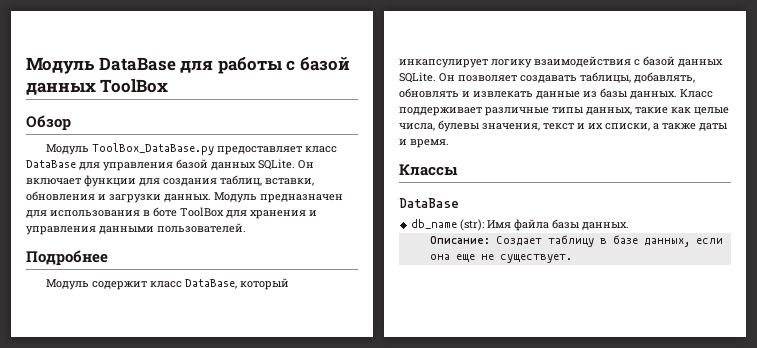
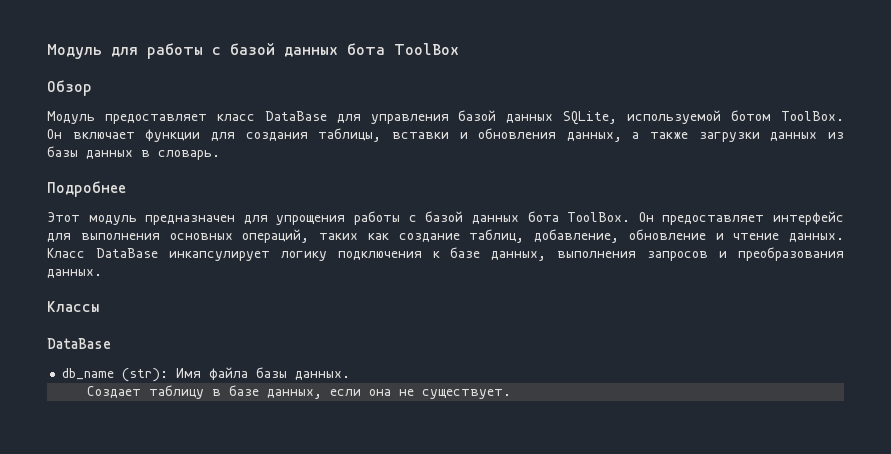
- Модуль DataBase для работы с базой данных ToolBox
+ Модуль для работы с базой данных бота ToolBox
- Модуль ToolBox_DataBase.py предоставляет класс DataBase для управления базой данных SQLite.
+ Модуль предоставляет класс DataBase для управления базой данных SQLite, используемой ботом ToolBox.
- Он включает функции для создания таблиц, вставки, обновления и загрузки данных. Модуль предназначен для использования в боте ToolBox для хранения и управления данными пользователей.
+ Он включает функции для создания таблицы, вставки и обновления данных, а также загрузки данных из базы данных в словарь.
  Подробнее
- Модуль содержит класс DataBase, который инкапсулирует логику взаимодействия с базой данных SQLite. Он позволяет создавать таблицы, добавлять, обновлять и извлекать данные из базы данных. Класс поддерживает различные типы данных, такие как целые числа, булевы значения, текст и их списки, а также даты и время.
+ Этот модуль предназначен для упрощения работы с базой данных бота ToolBox. Он предоставляет интерфейс для выполнения основных операций, таких как создание таблиц, добавление, обновление и чтение данных. Класс DataBase инкапсулирует логику подключения к базе данных, выполнения запросов и преобразования данных.
- Описание: Создает таблицу в базе данных, если она еще не существует.
+ Создает таблицу в базе данных, если она не существует.

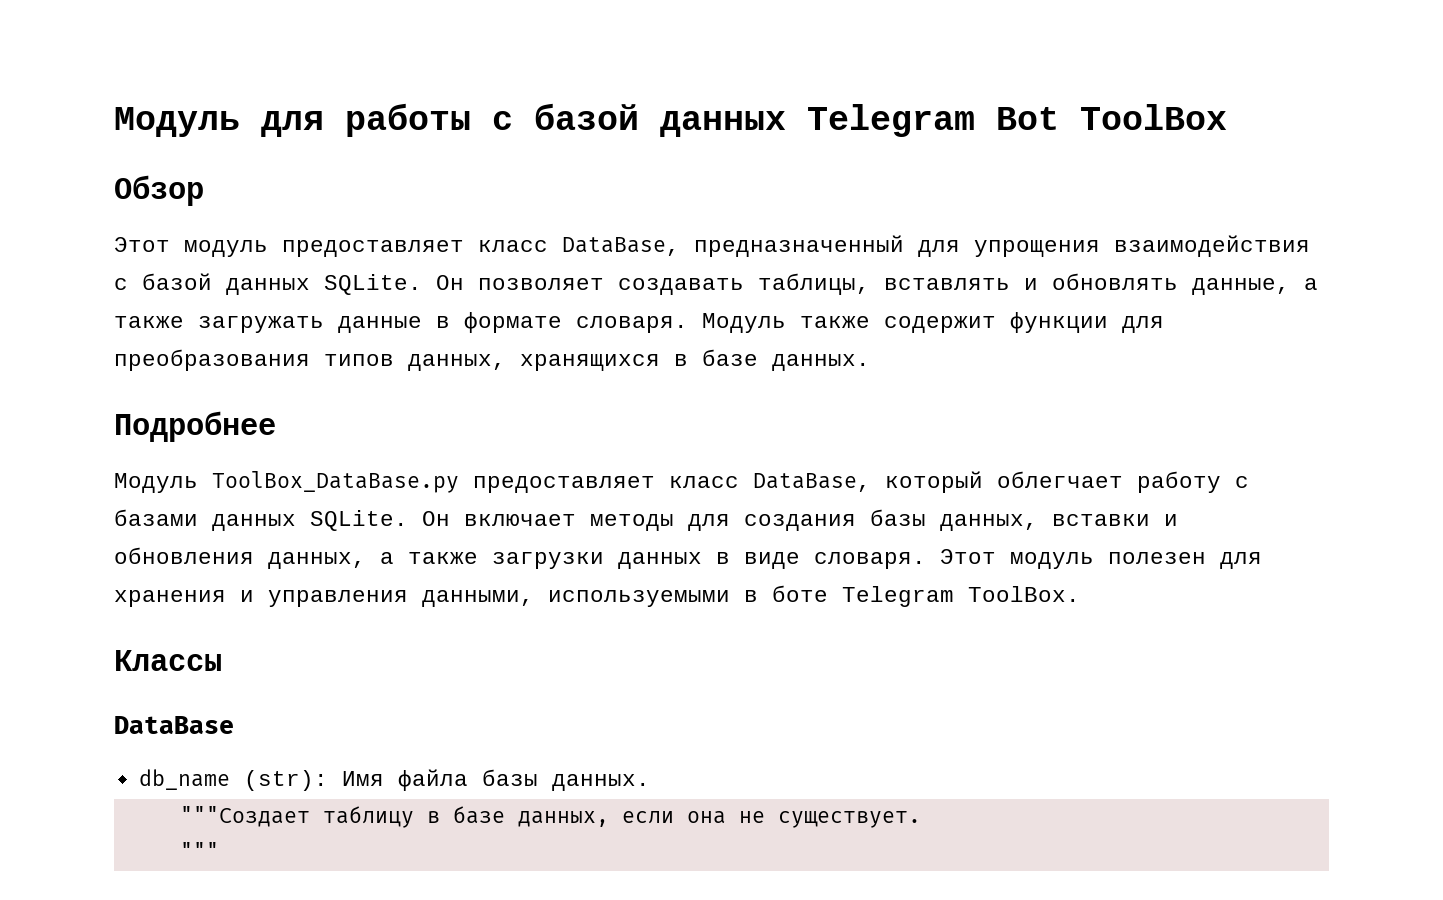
- Модуль для работы с базой данных бота ToolBox
+ Модуль для работы с базой данных Telegram Bot ToolBox
- Модуль предоставляет класс DataBase для управления базой данных SQLite, используемой ботом ToolBox.
+ Этот модуль предоставляет класс DataBase, предназначенный для упрощения взаимодействия с базой данных SQLite. Он позволяет создавать таблицы, вставлять и обновлять данные, а также загружать данные в формате словаря. Модуль также содержит функции для преобразования типов данных, хранящихся в базе данных.
+ Подробнее
+ Модуль ToolBox_DataBase.py предоставляет класс DataBase, который облегчает работу с базами данных SQLite.
- Он включает функции для создания таблицы, вставки и обновления данных, а также загрузки данных из базы данных в словарь.
- Подробнее
- Этот модуль предназначен для упрощения работы с базой данных бота ToolBox. Он предоставляет интерфейс для выполнения основных операций, таких как создание таблиц, добавление, обновление и чтение данных. Класс DataBase инкапсулирует логику подключения к базе данных, выполнения запросов и преобразования данных.
+ Он включает методы для создания базы данных, вставки и обновления данных, а также загрузки данных в виде словаря. Этот модуль полезен для хранения и управления данными, используемыми в боте Telegram ToolBox.
- Создает таблицу в базе данных, если она не существует.
+ """Создает таблицу в базе данных, если она не существует.
+ """

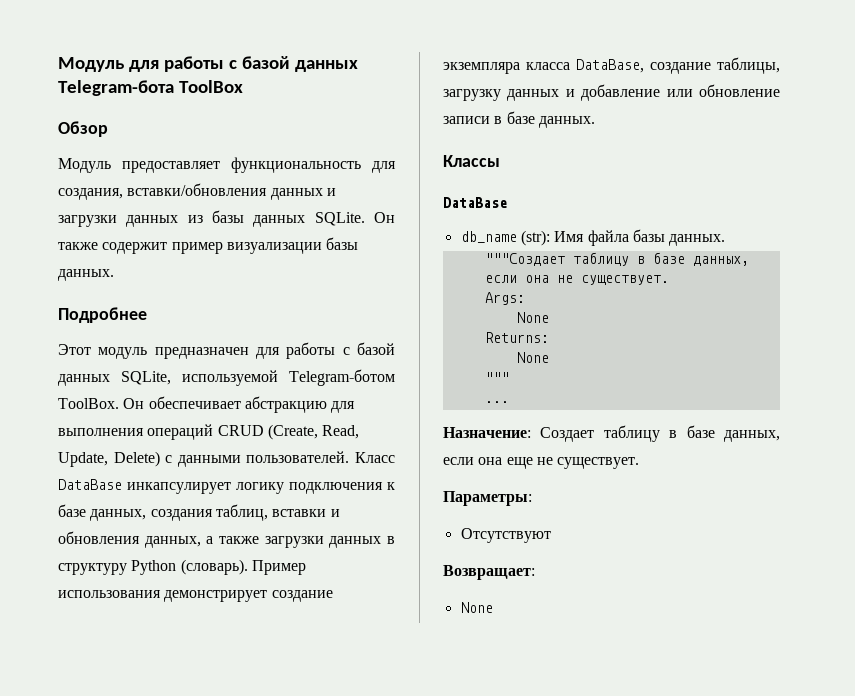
- Модуль для работы с базой данных Telegram Bot ToolBox
+ Модуль для работы с базой данных Telegram-бота ToolBox
- Этот модуль предоставляет класс DataBase, предназначенный для упрощения взаимодействия с базой данных SQLite. Он позволяет создавать таблицы, вставлять и обновлять данные, а также загружать данные в формате словаря. Модуль также содержит функции для преобразования типов данных, хранящихся в базе данных.
+ Модуль предоставляет функциональность для создания, вставки/обновления данных и загрузки данных из базы данных SQLite. Он также содержит пример визуализации базы данных.
  Подробнее
- Модуль ToolBox_DataBase.py предоставляет класс DataBase, который облегчает работу с базами данных SQLite. Он включает методы для создания базы данных, вставки и обновления данных, а также загрузки данных в виде словаря. Этот модуль полезен для хранения и управления данными, используемыми в боте Telegram ToolBox.
+ Этот модуль предназначен для работы с базой данных SQLite, используемой Telegram-ботом ToolBox. Он обеспечивает абстракцию для выполнения операций CRUD (Create, Read, Update, Delete) с данными пользователей. Класс DataBase инкапсулирует логику подключения к базе данных, создания таблиц, вставки и обновления данных, а также загрузки данных в структуру Python (словарь). Пример использования демонстрирует создание экземпляра класса DataBase, создание таблицы, загрузку данных и добавление или обновление записи в базе данных.
+ Args:
+ None
+ Returns:
+ None
  """
+ ...
+ Назначение: Создает таблицу в базе данных, если она еще не существует.
+ Параметры:
+ Отсутствуют
+ Возвращает:
+ None

